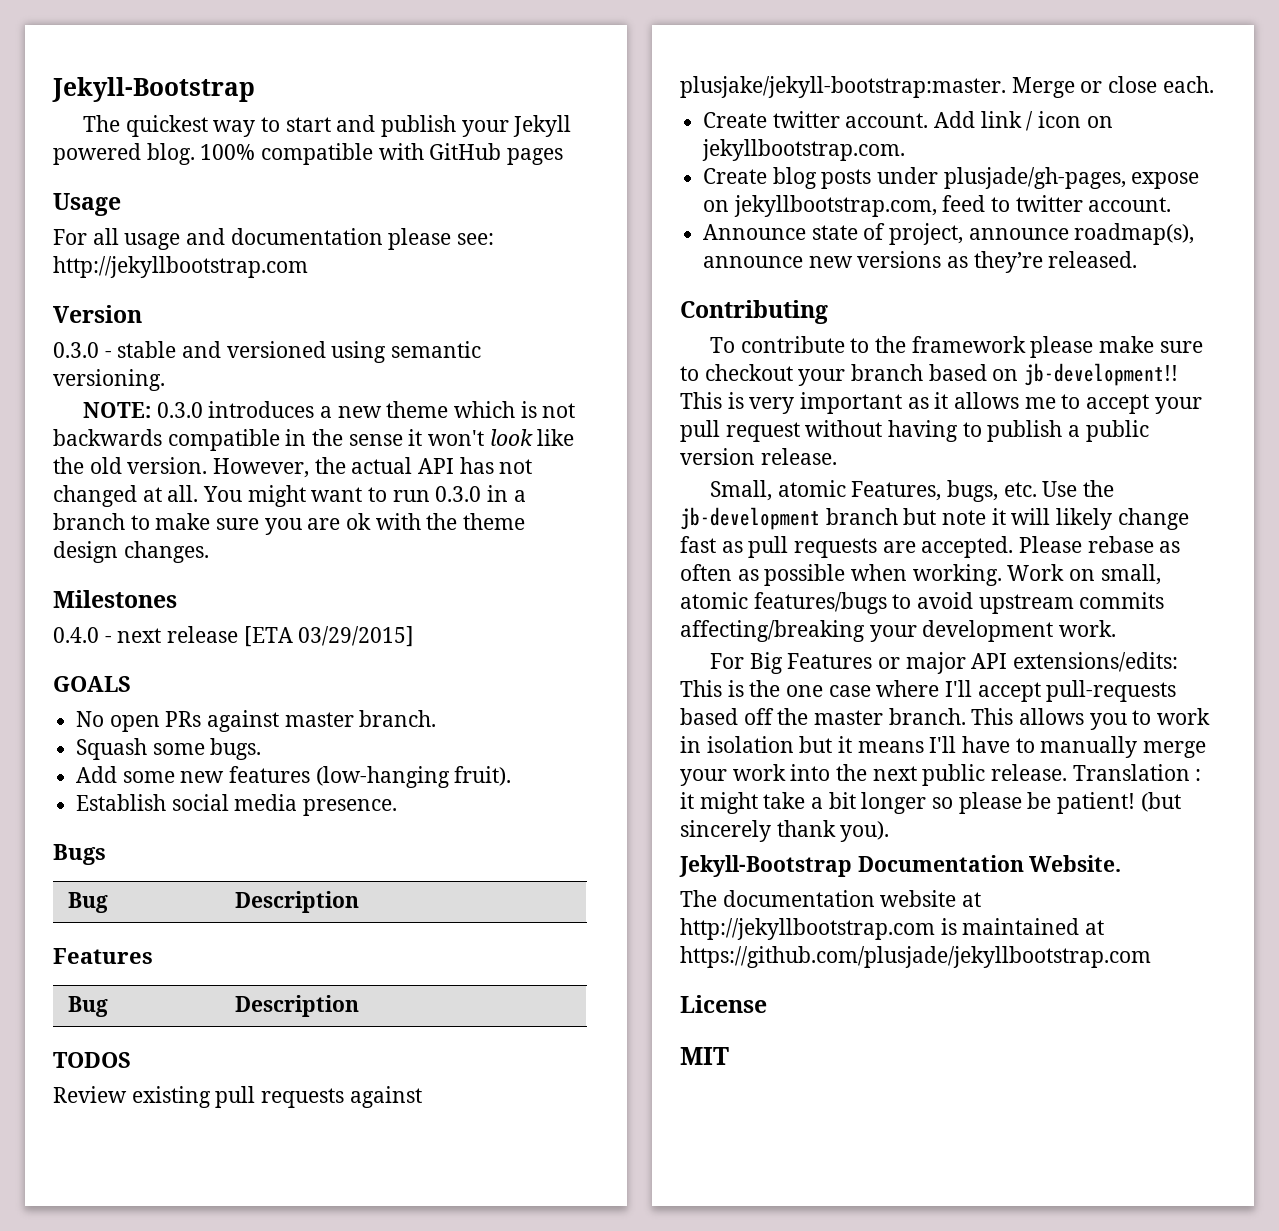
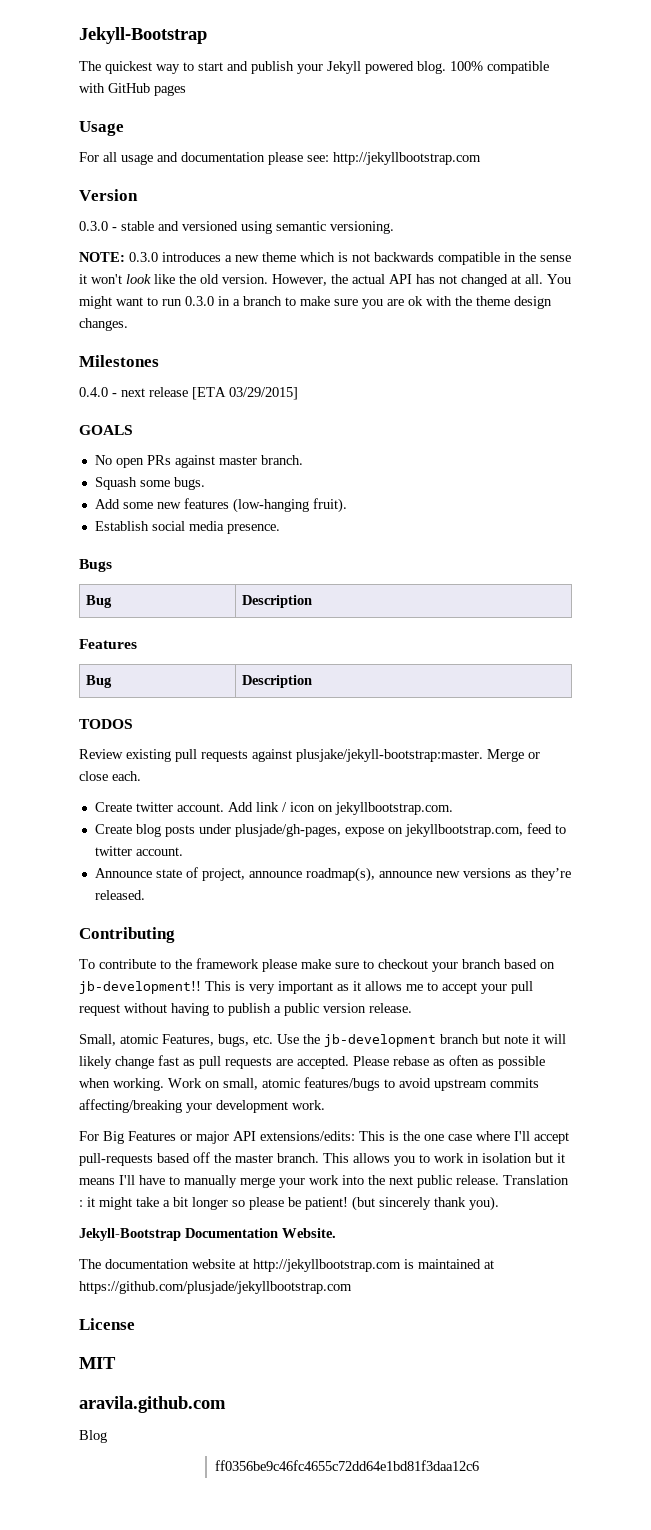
+ aravila.github.com
+ Blog
+ ff0356be9c46fc4655c72dd64e1bd81f3daa12c6

